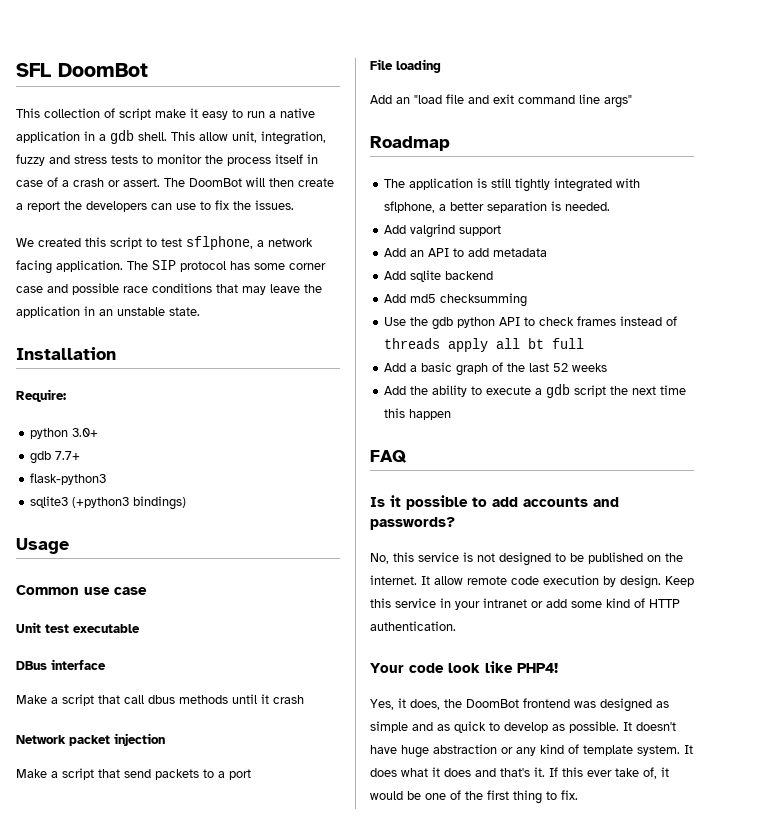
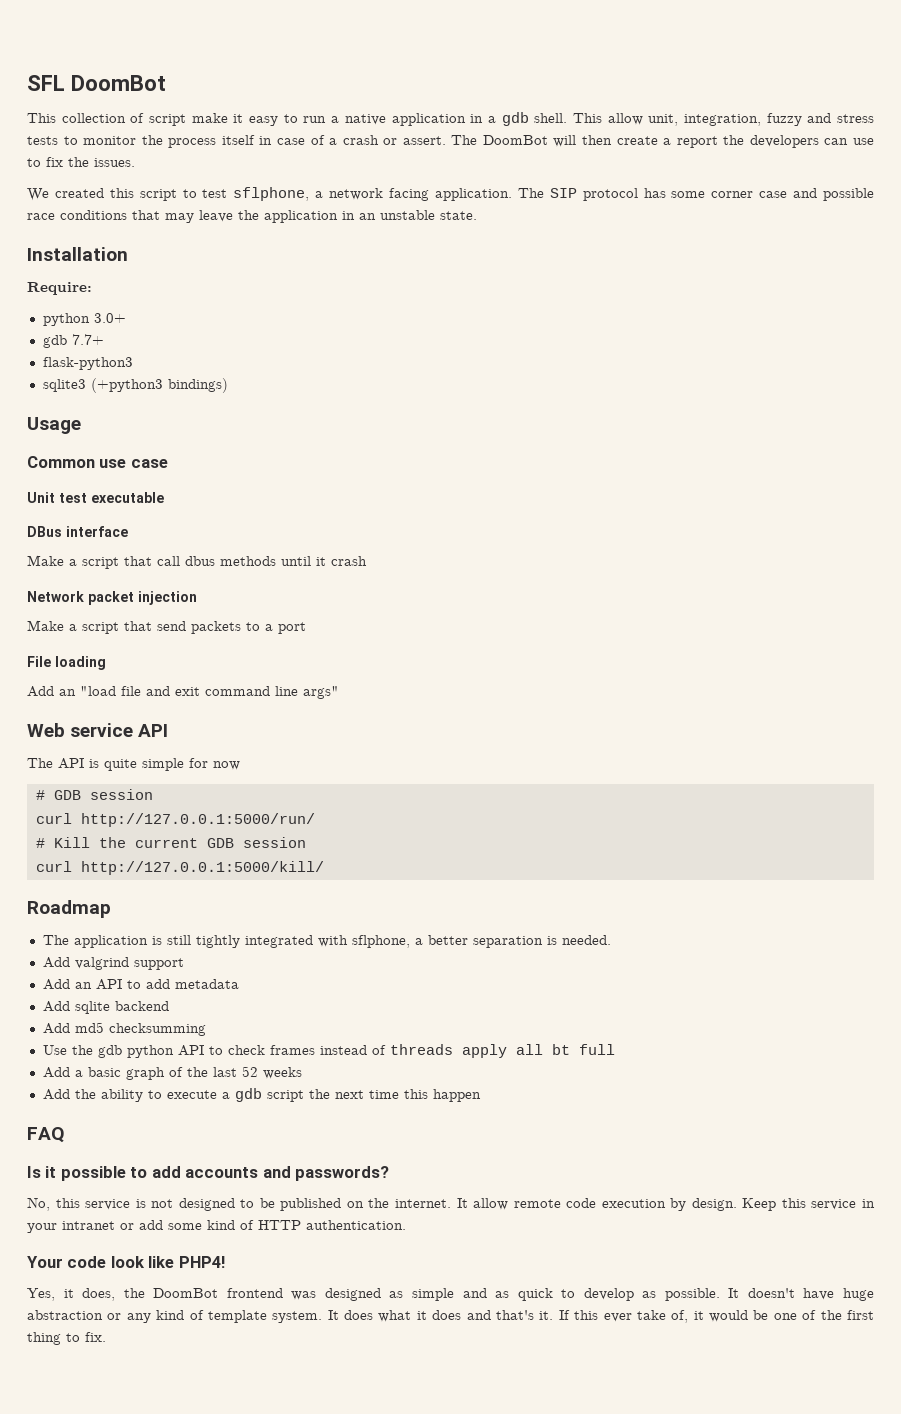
+ Web service API
+ The API is quite simple for now
+ # GDB session
+ curl http://127.0.0.1:5000/run/
+ # Kill the current GDB session
+ curl http://127.0.0.1:5000/kill/

